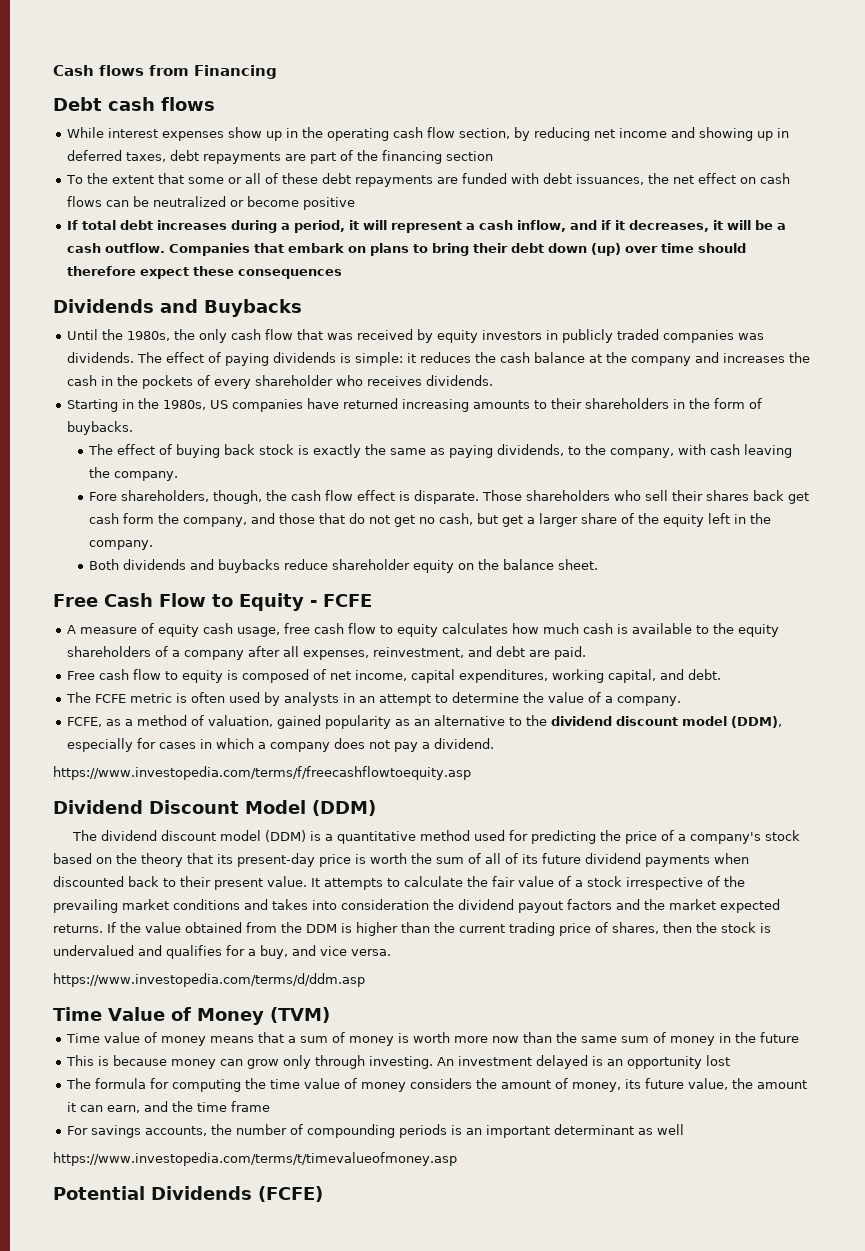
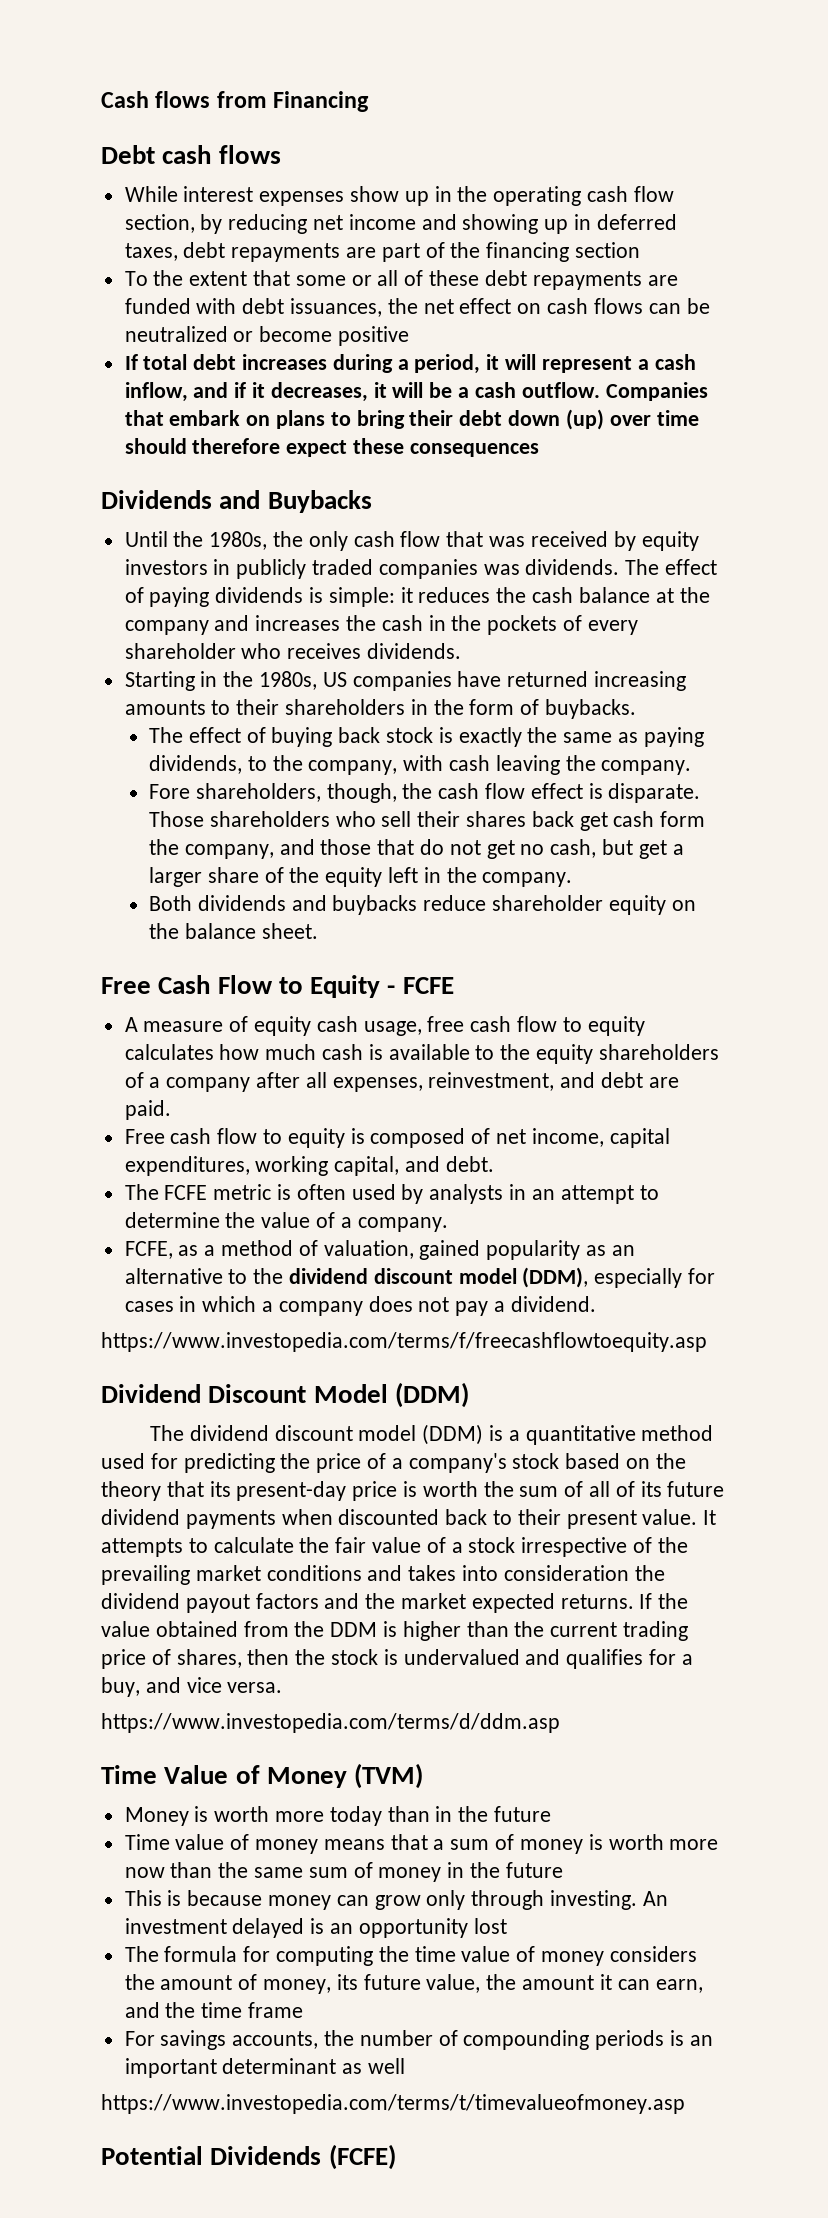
+ Money is worth more today than in the future

